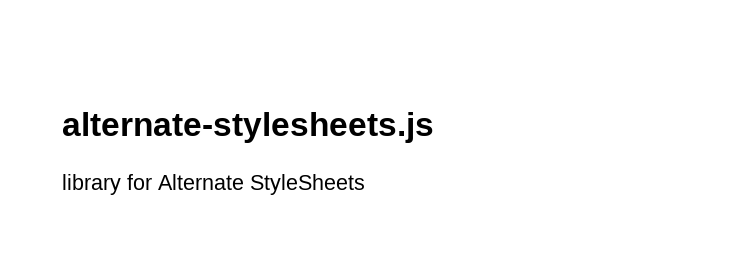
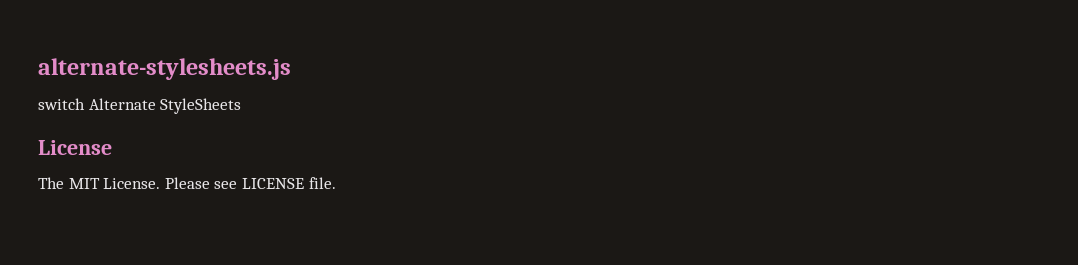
- library for Alternate StyleSheets
+ switch Alternate StyleSheets
+ License
+ The MIT License. Please see LICENSE file.

